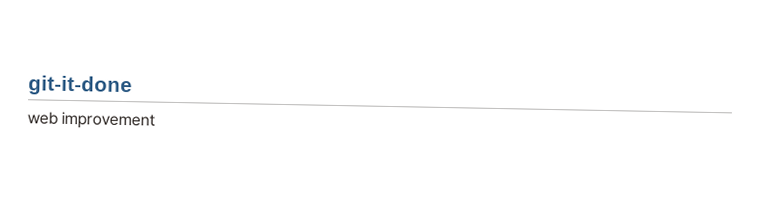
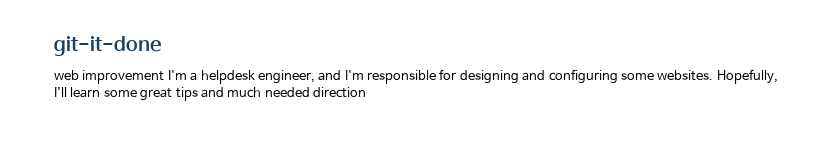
- web improvement
+ web improvement I'm a helpdesk engineer, and I'm responsible for designing and configuring some websites. Hopefully, I'll learn some great tips and much needed direction

